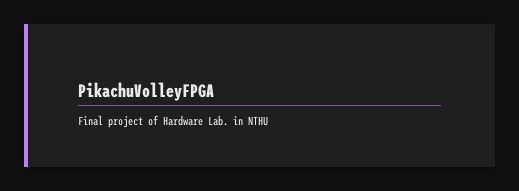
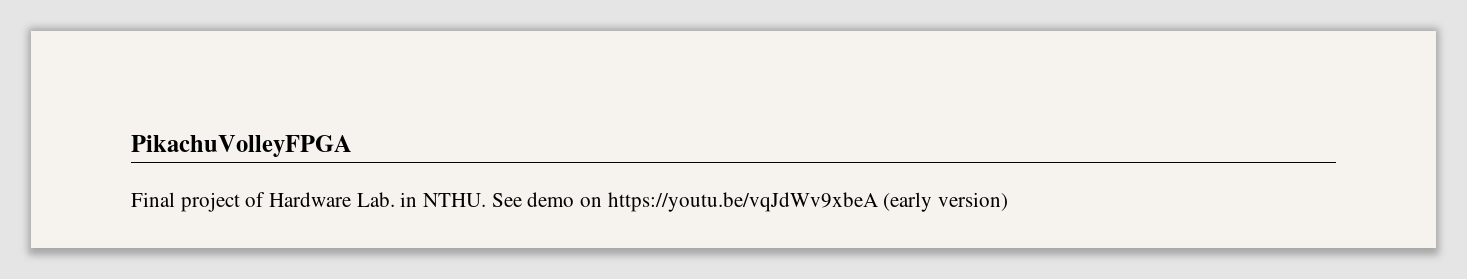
- Final project of Hardware Lab. in NTHU
+ Final project of Hardware Lab. in NTHU. See demo on https://youtu.be/vqJdWv9xbeA (early version)

